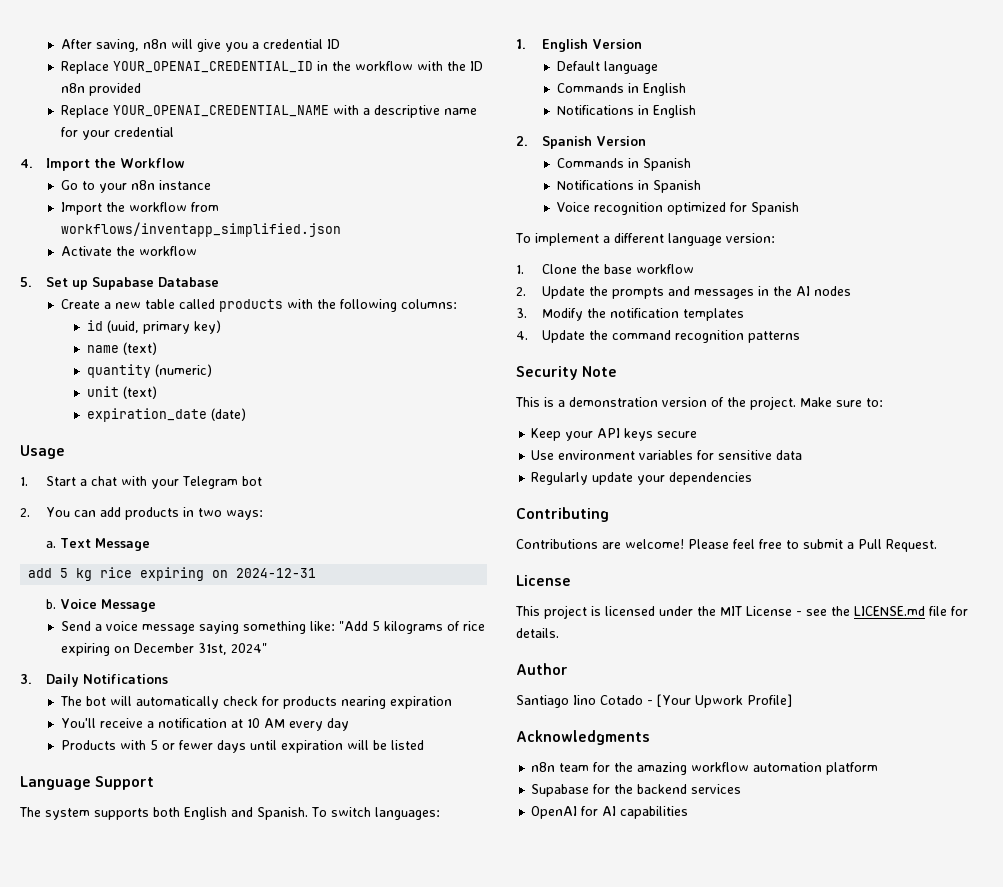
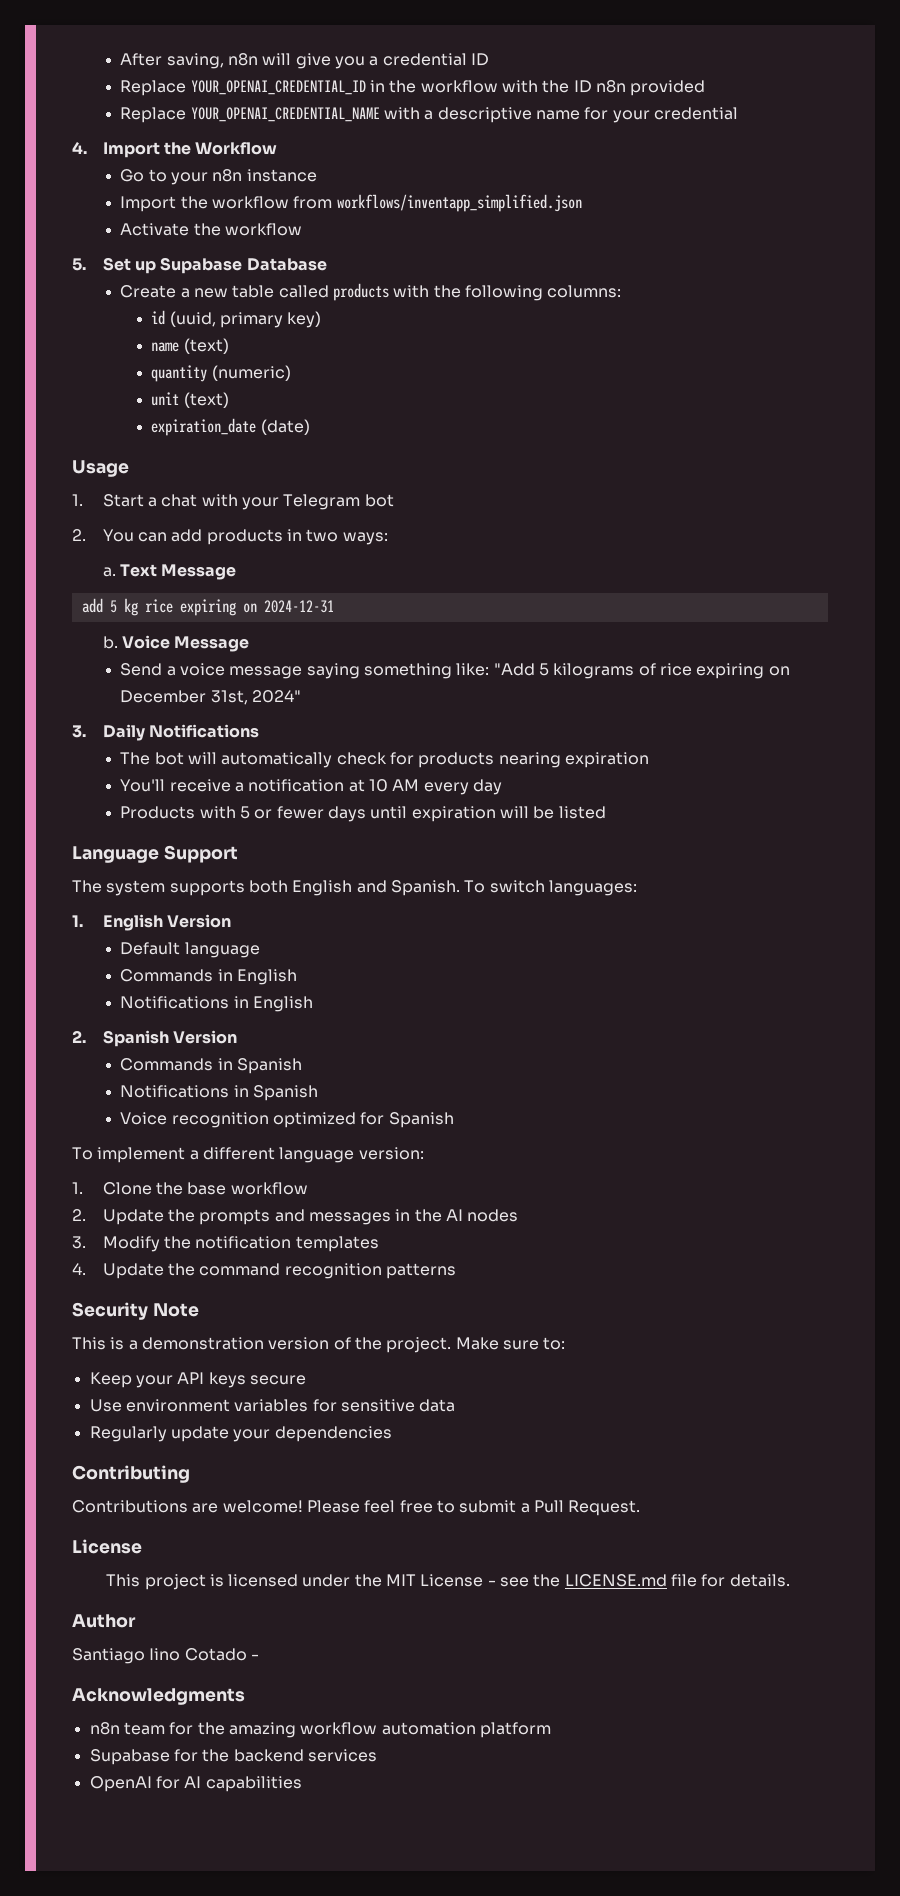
- Santiago Iino Cotado - [Your Upwork Profile]
+ Santiago Iino Cotado -

